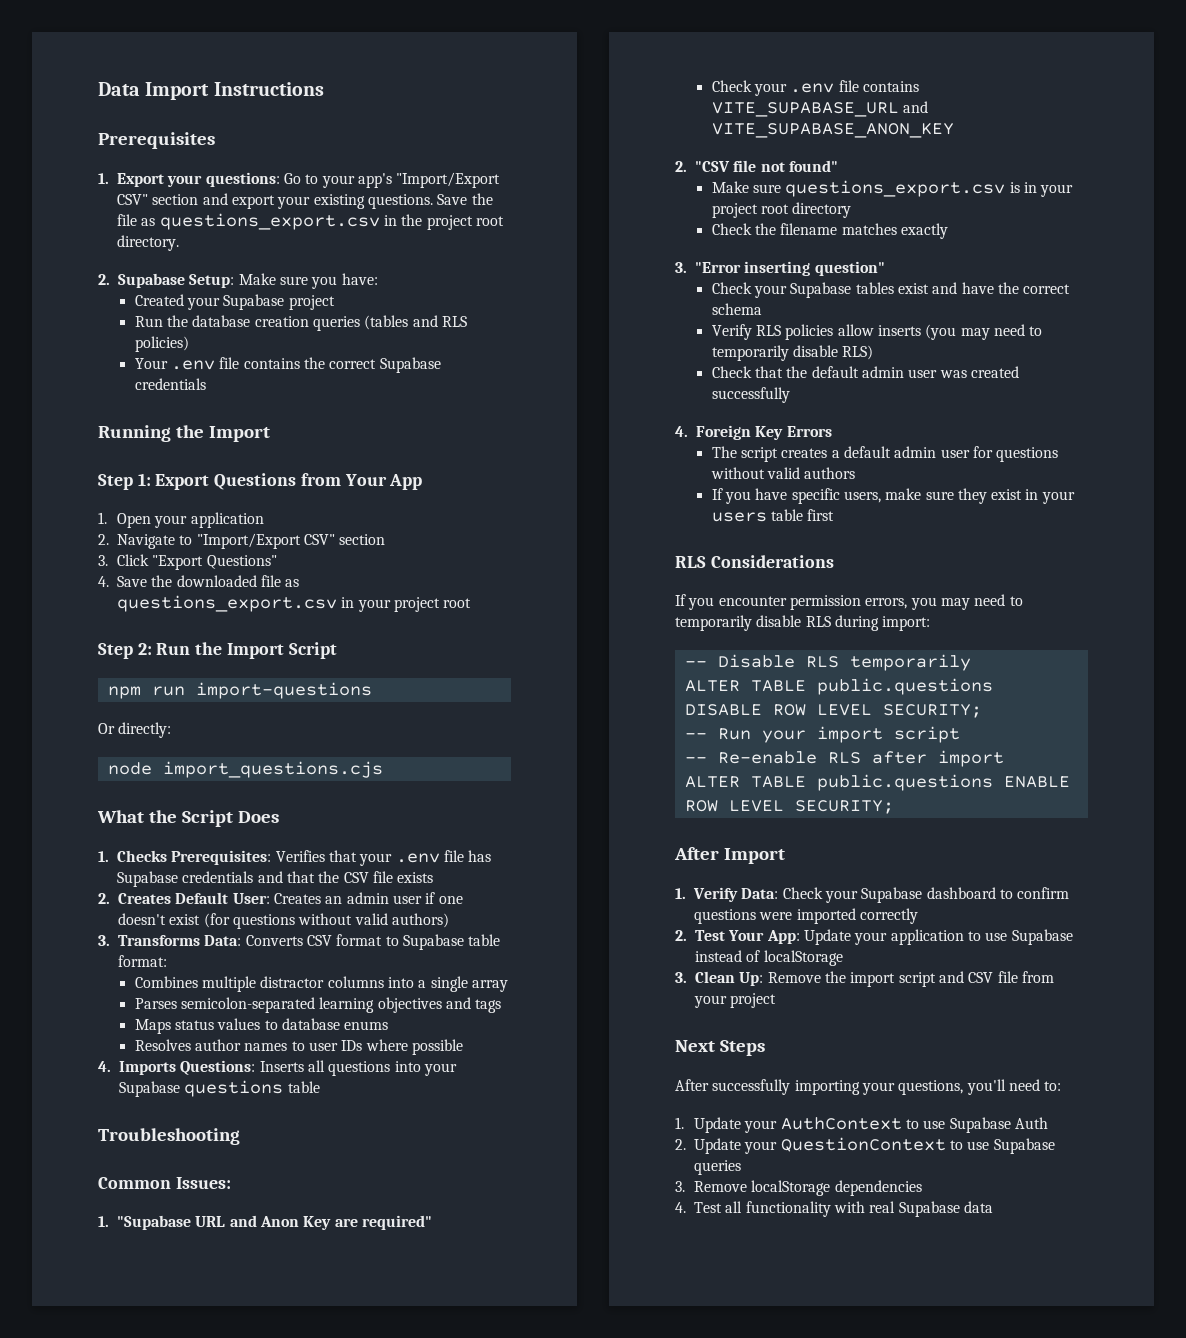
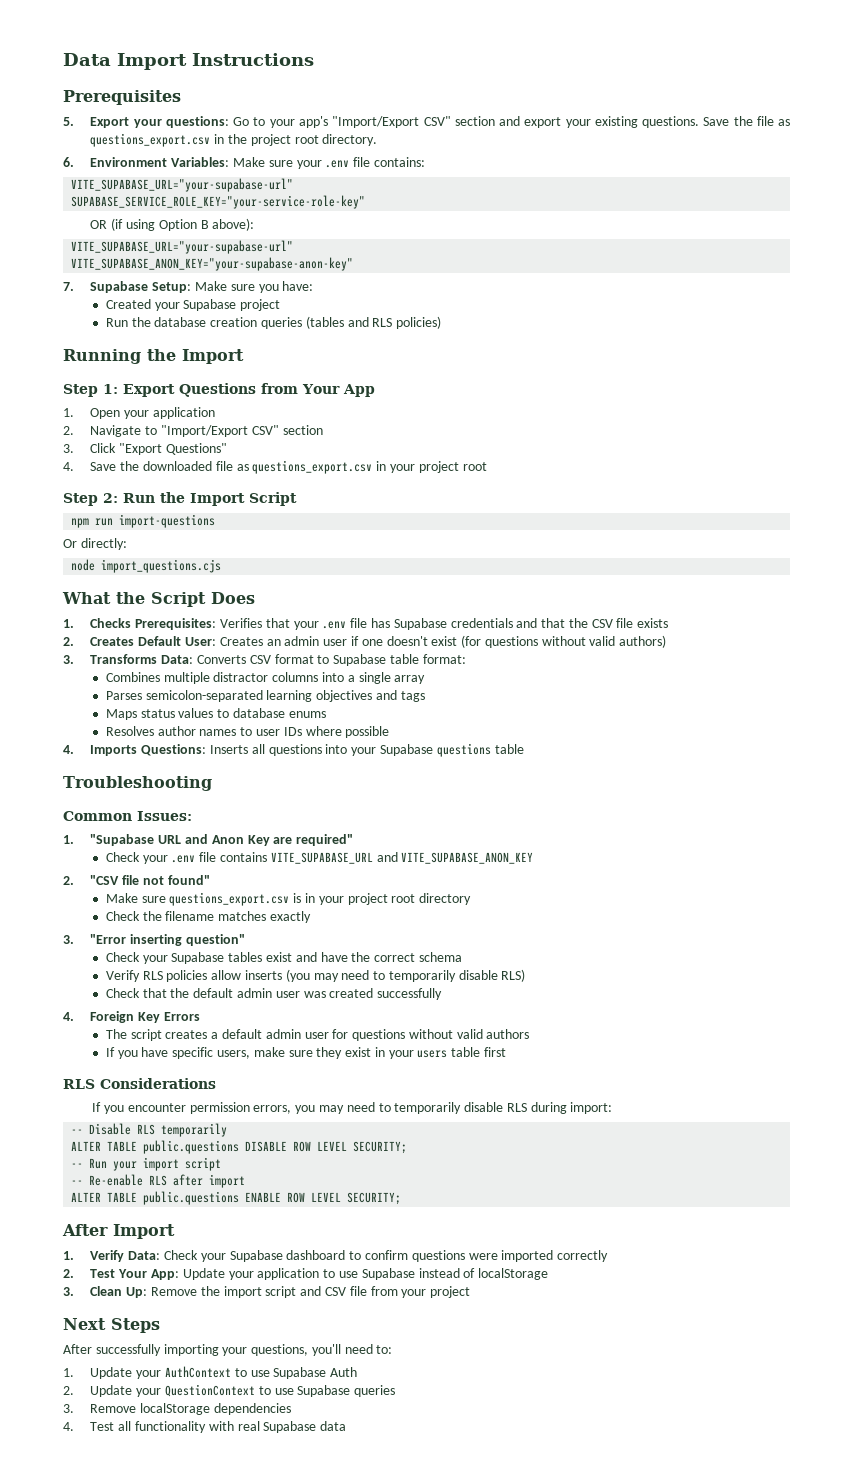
- 1. Export your questions: Go to your app's "Import/Export CSV" section and export your existing questions.
+ 5. Export your questions: Go to your app's "Import/Export CSV" section and export your existing questions.
- 2. Supabase Setup: Make sure you have:
+ 6. Environment Variables: Make sure your .env file contains:
+ VITE_SUPABASE_URL="your-supabase-url"
+ SUPABASE_SERVICE_ROLE_KEY="your-service-role-key"
+ OR (if using Option B above):
+ VITE_SUPABASE_URL="your-supabase-url"
+ VITE_SUPABASE_ANON_KEY="your-supabase-anon-key"
+ 7. Supabase Setup: Make sure you have:
- Your .env file contains the correct Supabase credentials

